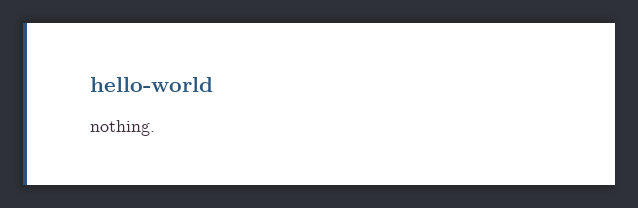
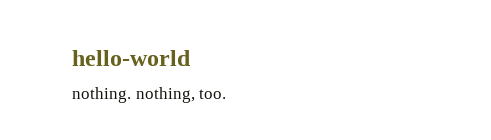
- nothing.
+ nothing. nothing, too.

